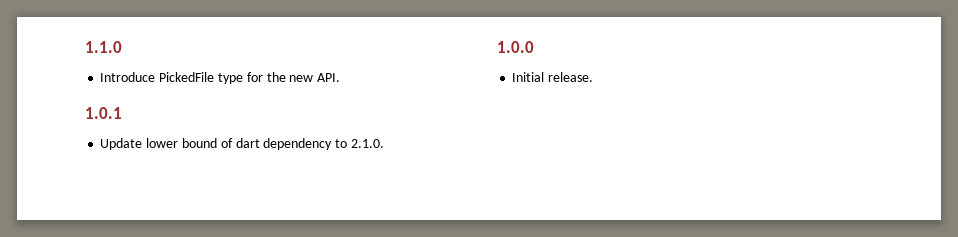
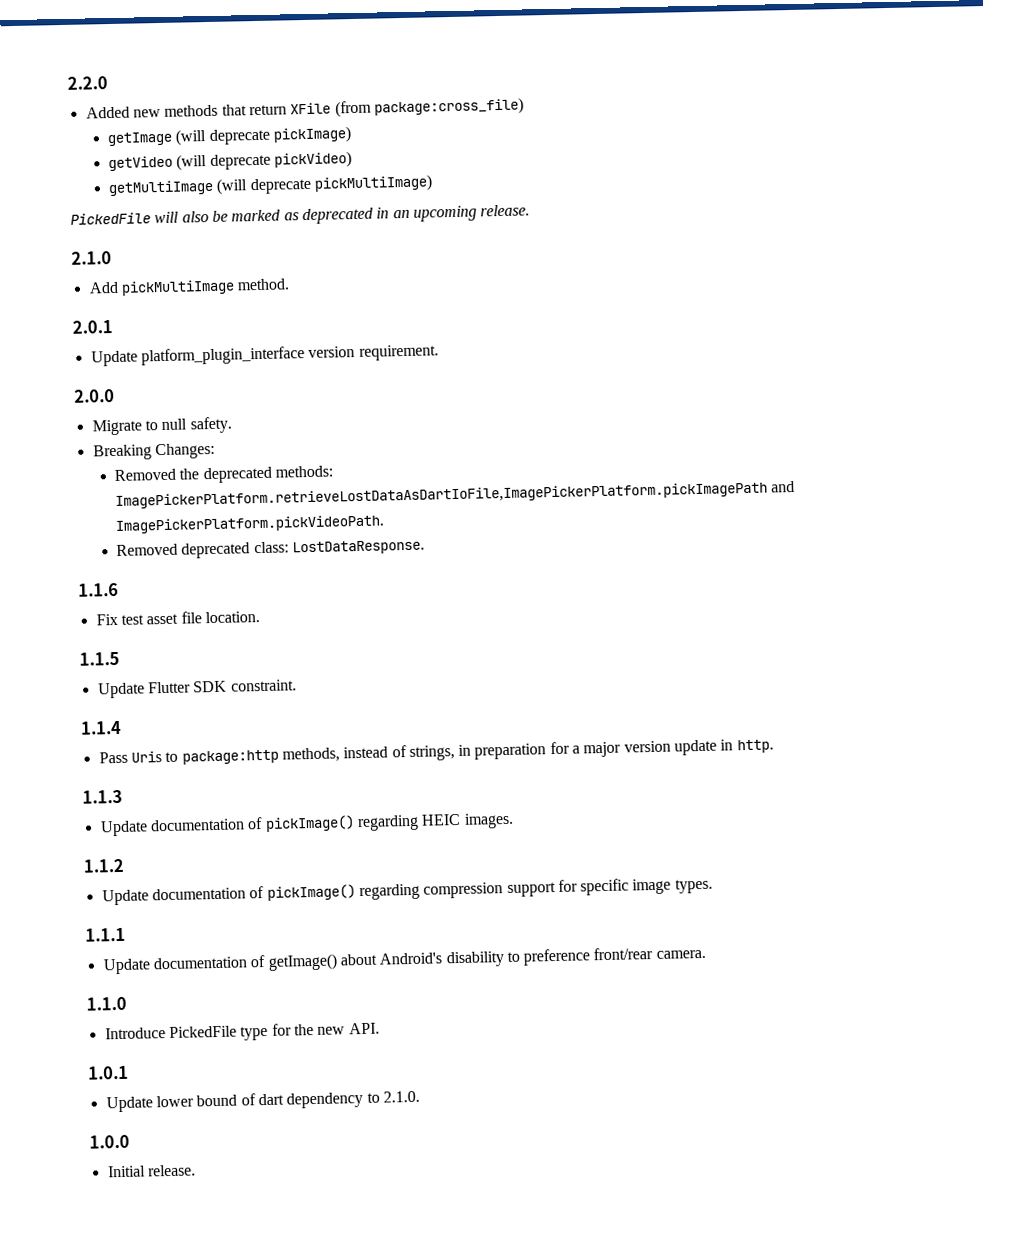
+ 2.2.0
+ Added new methods that return XFile (from package:cross_file)
+ getImage (will deprecate pickImage)
+ getVideo (will deprecate pickVideo)
+ getMultiImage (will deprecate pickMultiImage)
+ PickedFile will also be marked as deprecated in an upcoming release.
+ 2.1.0
+ Add pickMultiImage method.
+ 2.0.1
+ Update platform_plugin_interface version requirement.
+ 2.0.0
+ Migrate to null safety.
+ Breaking Changes:
+ Removed the deprecated methods: ImagePickerPlatform.retrieveLostDataAsDartIoFile,ImagePickerPlatform.pickImagePath and ImagePickerPlatform.pickVideoPath.
+ Removed deprecated class: LostDataResponse.
+ 1.1.6
+ Fix test asset file location.
+ 1.1.5
+ Update Flutter SDK constraint.
+ 1.1.4
+ Pass Uris to package:http methods, instead of strings, in preparation for a major version update in http.
+ 1.1.3
+ Update documentation of pickImage() regarding HEIC images.
+ 1.1.2
+ Update documentation of pickImage() regarding compression support for specific image types.
+ 1.1.1
+ Update documentation of getImage() about Android's disability to preference front/rear camera.

